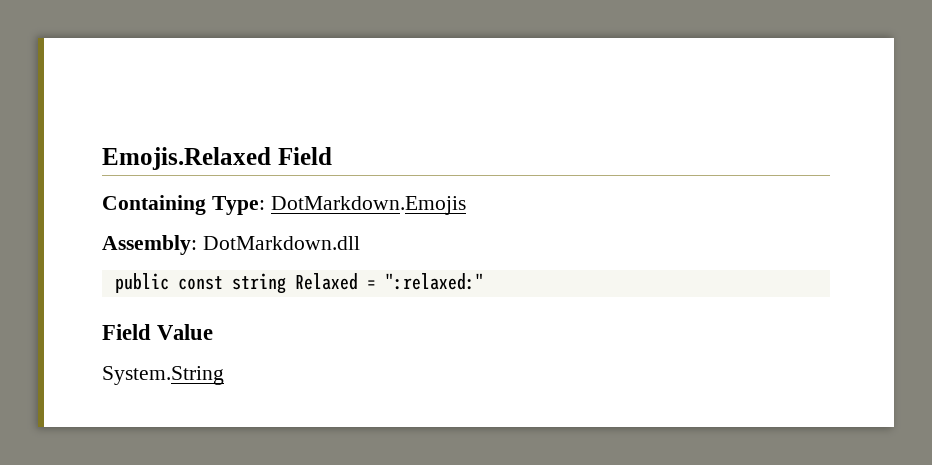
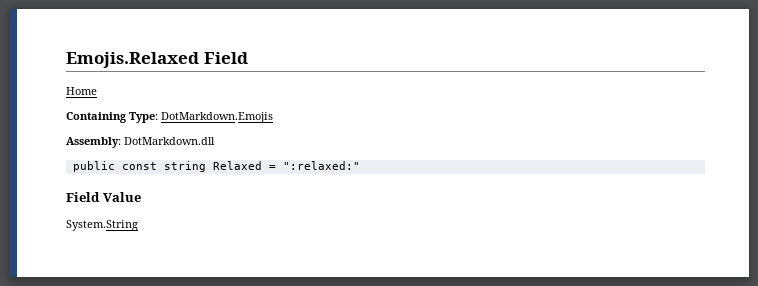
+ Home

